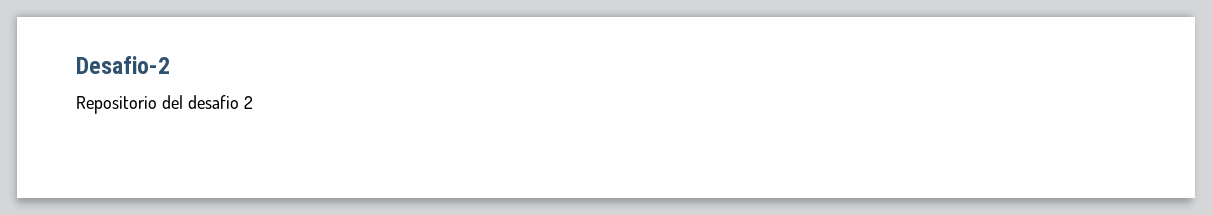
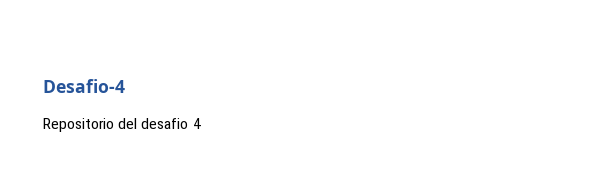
- Desafio-2
+ Desafio-4
- Repositorio del desafio 2
+ Repositorio del desafio 4

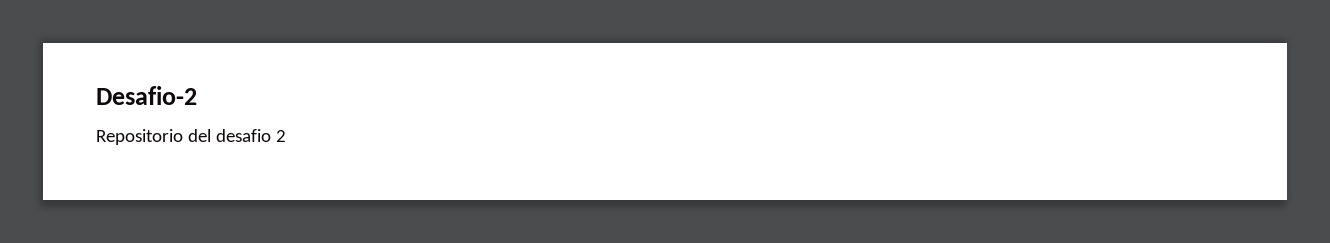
- Desafio-4
+ Desafio-2
- Repositorio del desafio 4
+ Repositorio del desafio 2

